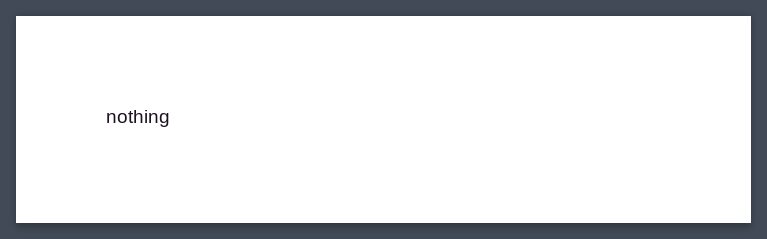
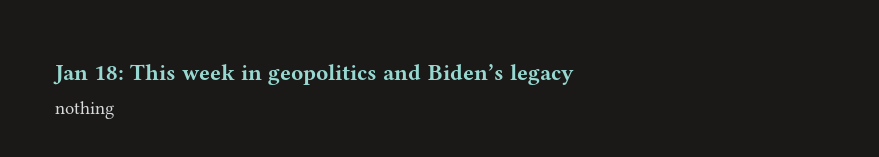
+ Jan 18: This week in geopolitics and Biden’s legacy

